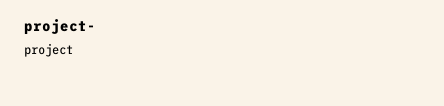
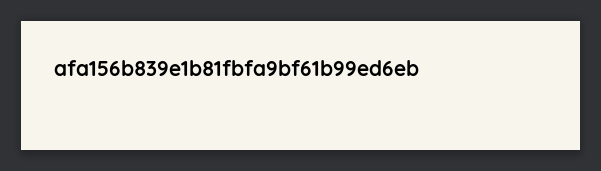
- project-
- project
+ afa156b839e1b81fbfa9bf61b99ed6eb

